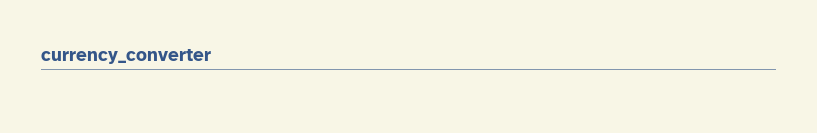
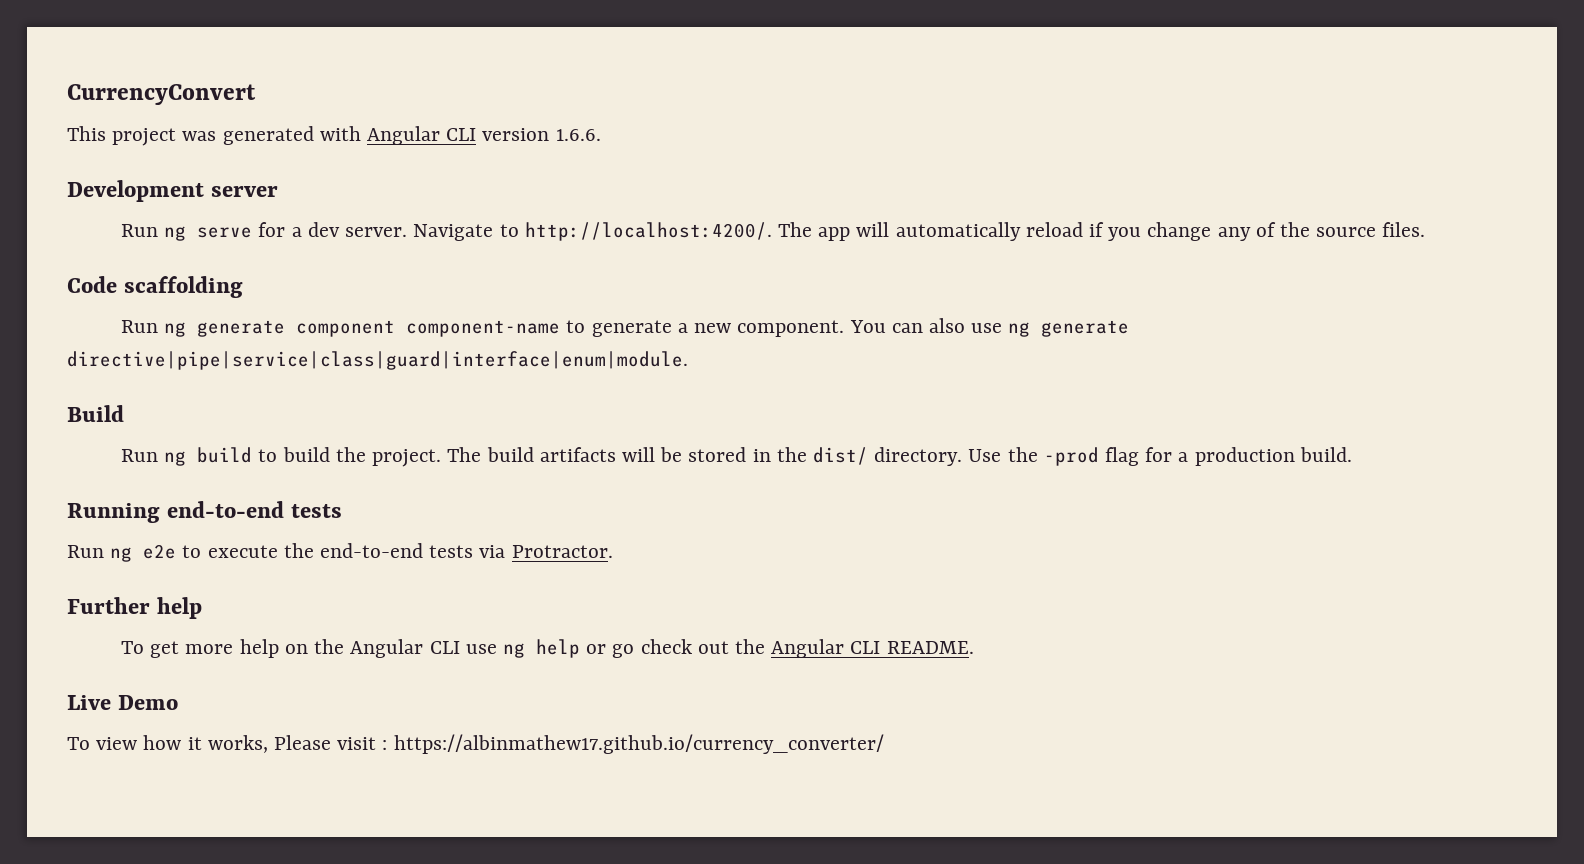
- currency_converter
+ CurrencyConvert
+ This project was generated with Angular CLI version 1.6.6.
+ Development server
+ Run ng serve for a dev server. Navigate to http://localhost:4200/. The app will automatically reload if you change any of the source files.
+ Code scaffolding
+ Run ng generate component component-name to generate a new component. You can also use ng generate directive|pipe|service|class|guard|interface|enum|module.
+ Build
+ Run ng build to build the project. The build artifacts will be stored in the dist/ directory. Use the -prod flag for a production build.
+ Running end-to-end tests
+ Run ng e2e to execute the end-to-end tests via Protractor.
+ Further help
+ To get more help on the Angular CLI use ng help or go check out the Angular CLI README.
+ Live Demo
+ To view how it works, Please visit : https://albinmathew17.github.io/currency_converter/

